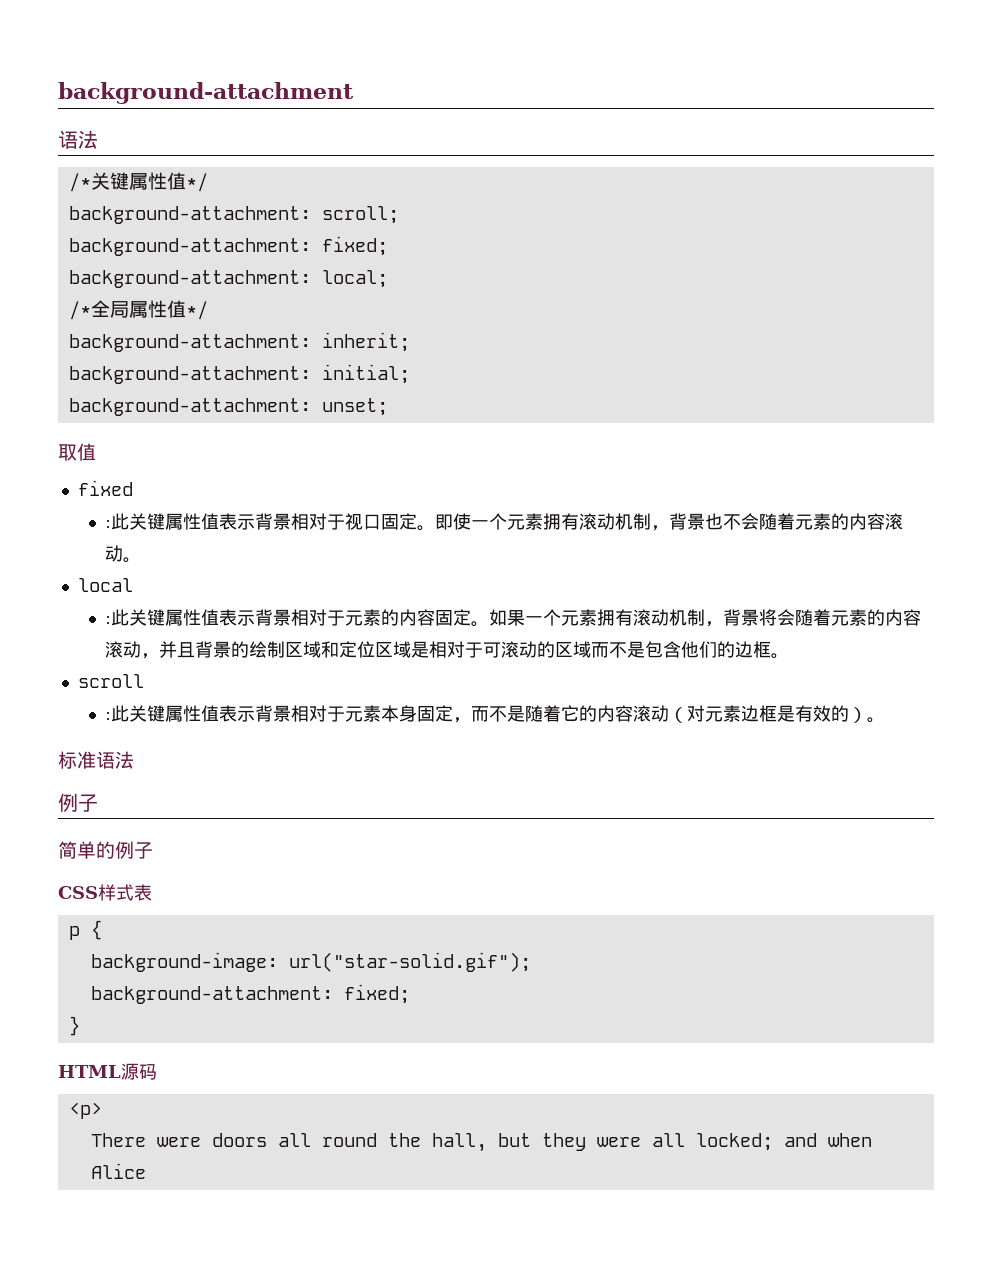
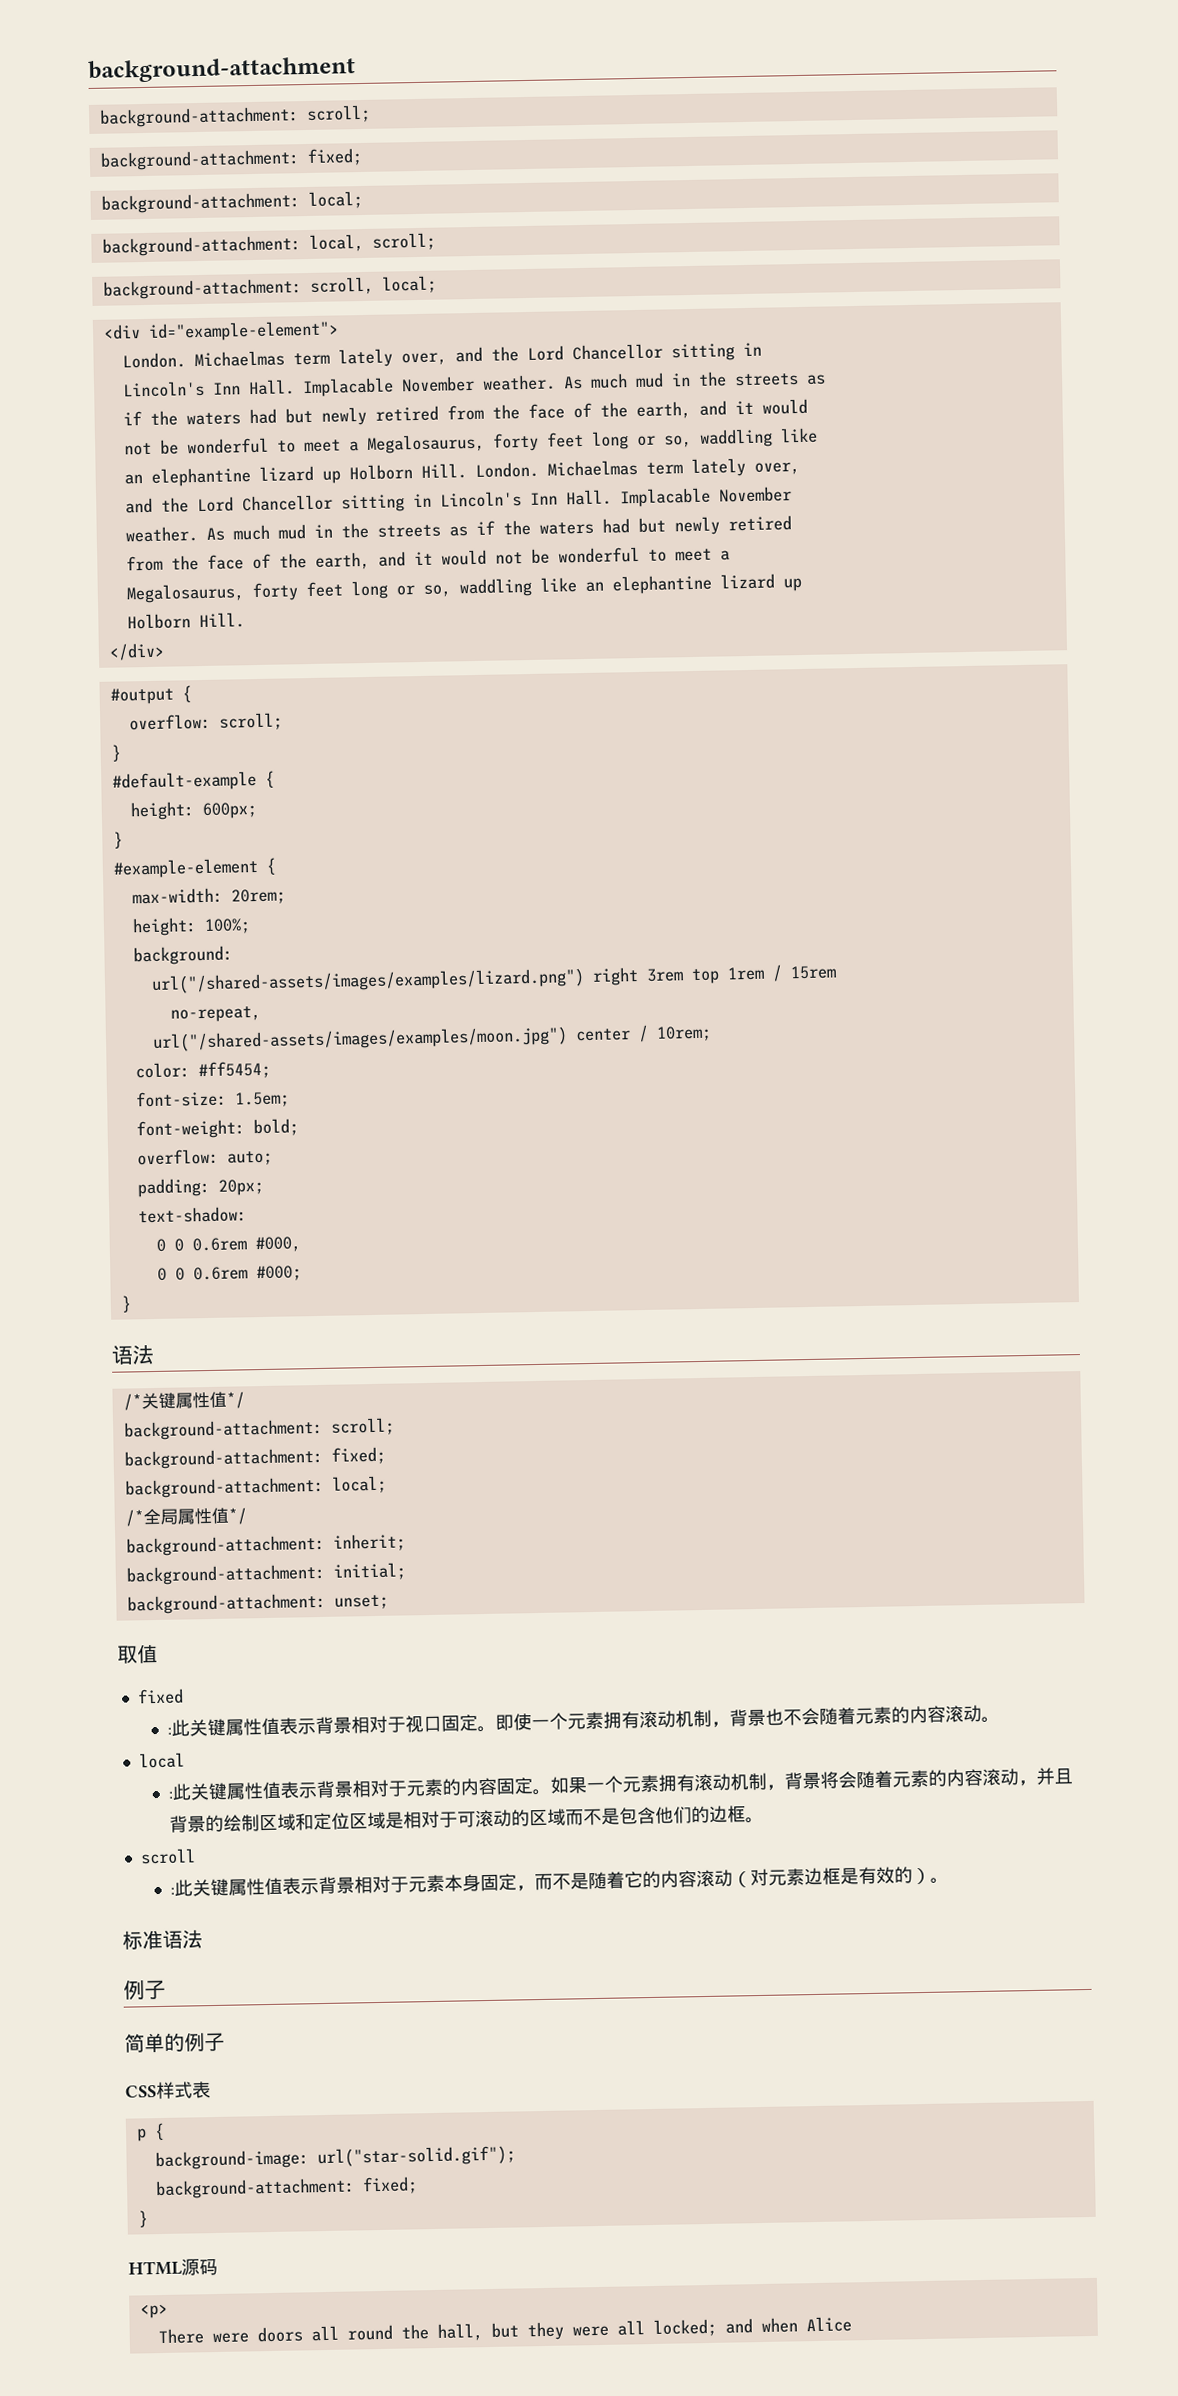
  background-attachment
+ background-attachment: scroll;
+ background-attachment: fixed;
+ background-attachment: local;
+ background-attachment: local, scroll;
+ background-attachment: scroll, local;
+ <div id="example-element">
+ London. Michaelmas term lately over, and the Lord Chancellor sitting in
+ Lincoln's Inn Hall. Implacable November weather. As much mud in the streets as
+ if the waters had but newly retired from the face of the earth, and it would
+ not be wonderful to meet a Megalosaurus, forty feet long or so, waddling like
+ an elephantine lizard up Holborn Hill. London. Michaelmas term lately over,
+ and the Lord Chancellor sitting in Lincoln's Inn Hall. Implacable November
+ weather. As much mud in the streets as if the waters had but newly retired
+ from the face of the earth, and it would not be wonderful to meet a
+ Megalosaurus, forty feet long or so, waddling like an elephantine lizard up
+ Holborn Hill.
+ </div>
+ #output {
+ overflow: scroll;
+ }
+ #default-example {
+ height: 600px;
+ }
+ #example-element {
+ max-width: 20rem;
+ height: 100%;
+ background:
+ url("/shared-assets/images/examples/lizard.png") right 3rem top 1rem / 15rem
+ no-repeat,
+ url("/shared-assets/images/examples/moon.jpg") center / 10rem;
+ color: #ff5454;
+ font-size: 1.5em;
+ font-weight: bold;
+ overflow: auto;
+ padding: 20px;
+ text-shadow:
+ 0 0 0.6rem #000,
+ 0 0 0.6rem #000;
+ }

